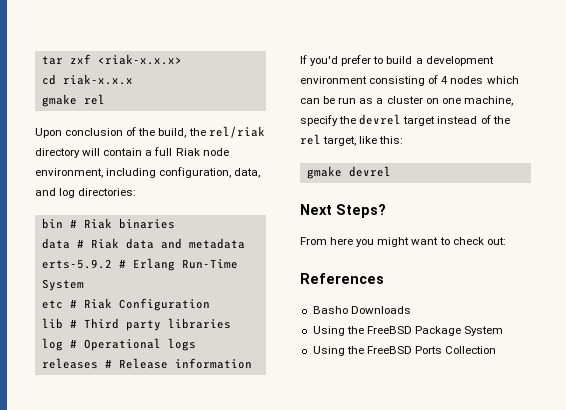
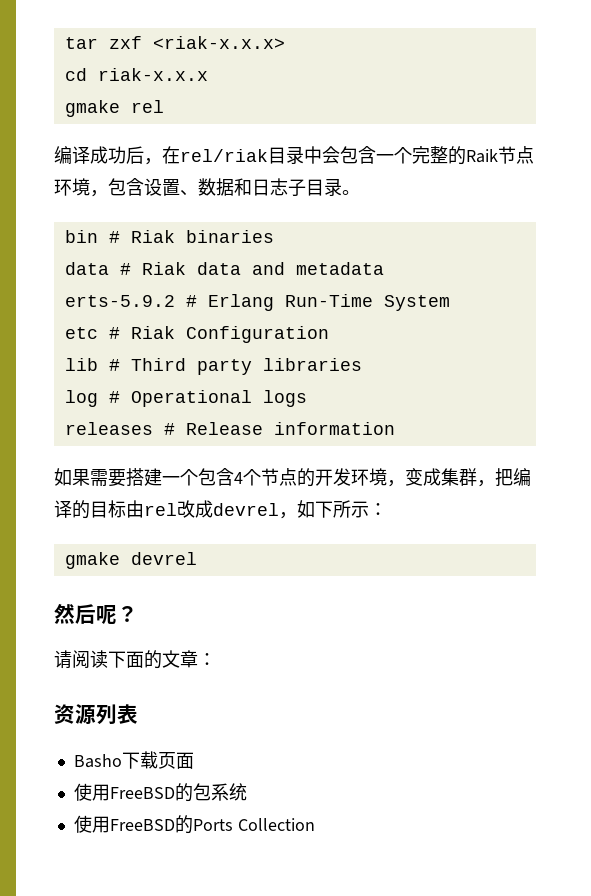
- Upon conclusion of the build, the rel/riak directory will contain a full Riak node environment, including configuration, data, and log directories:
+ 编译成功后，在rel/riak目录中会包含一个完整的Raik节点环境，包含设置、数据和日志子目录。
- If you'd prefer to build a development environment consisting of 4 nodes which can be run as a cluster on one machine, specify the devrel target instead of the rel target, like this:
+ 如果需要搭建一个包含4个节点的开发环境，变成集群，把编译的目标由rel改成devrel，如下所示：
  gmake devrel
- Next Steps?
- From here you might want to check out:
- References
- Basho Downloads
- Using the FreeBSD Package System
- Using the FreeBSD Ports Collection
+ 然后呢？
+ 请阅读下面的文章：
+ 资源列表
+ Basho下载页面
+ 使用FreeBSD的包系统
+ 使用FreeBSD的Ports Collection

